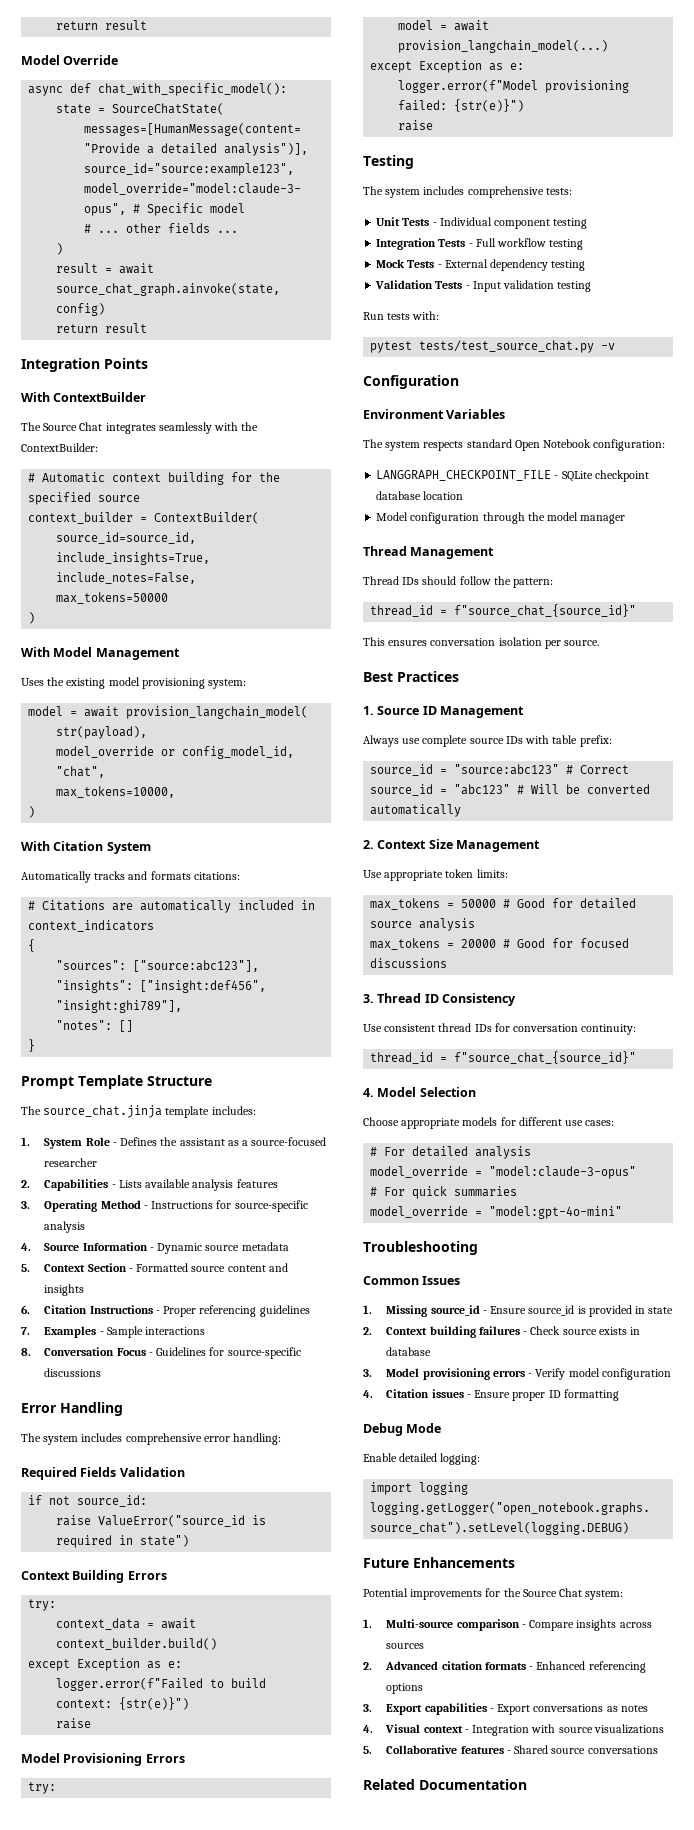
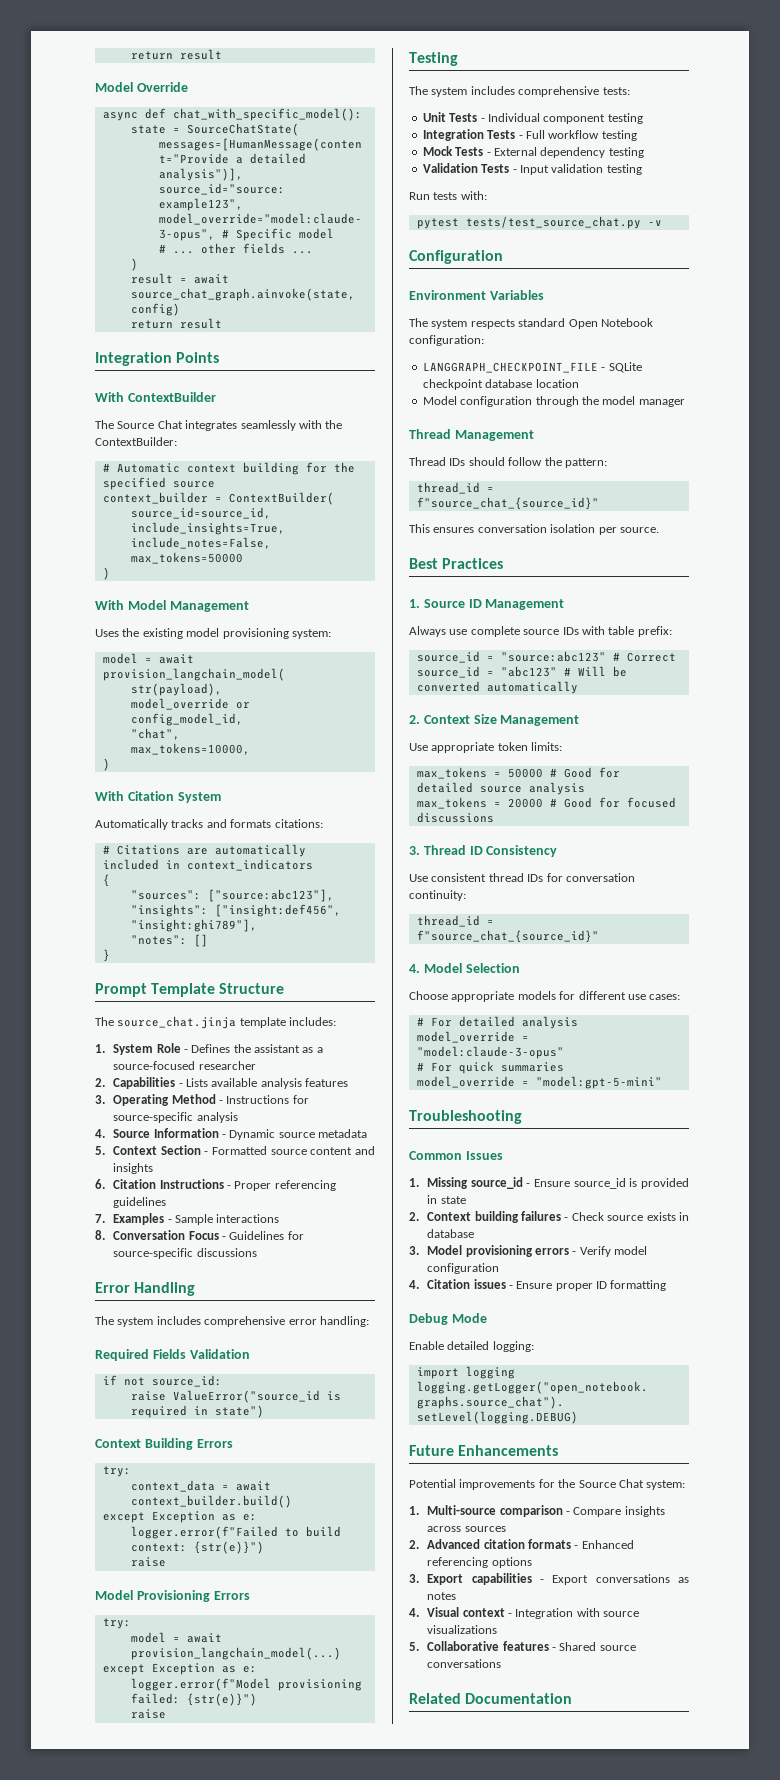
- model_override = "model:gpt-4o-mini"
+ model_override = "model:gpt-5-mini"

